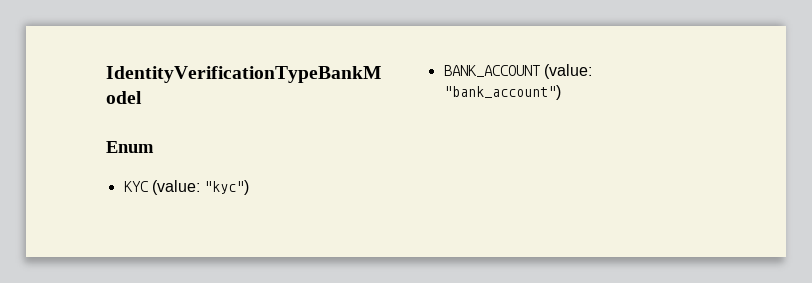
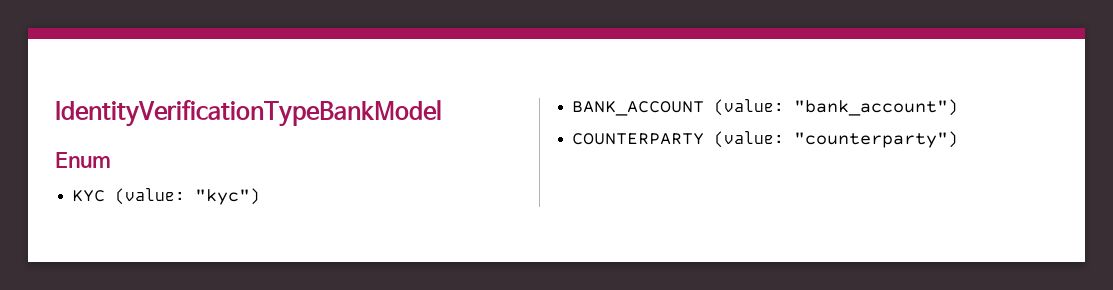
+ COUNTERPARTY (value: "counterparty")

